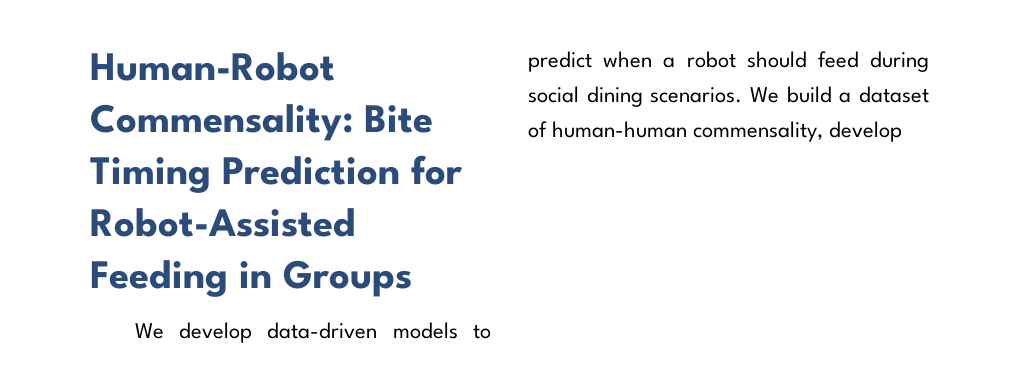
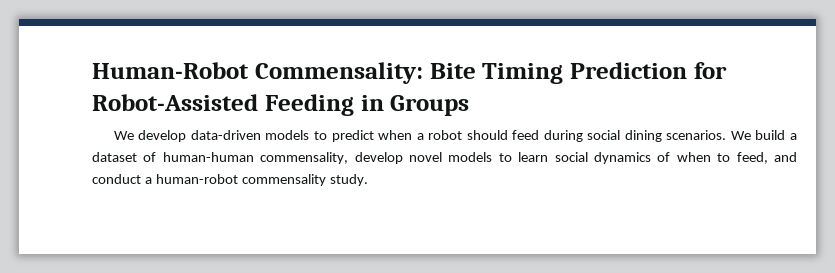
- We build a dataset of human-human commensality, develop
+ We build a dataset of human-human commensality, develop novel models to learn social dynamics of when to feed, and conduct a human-robot commensality study.

